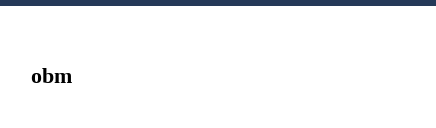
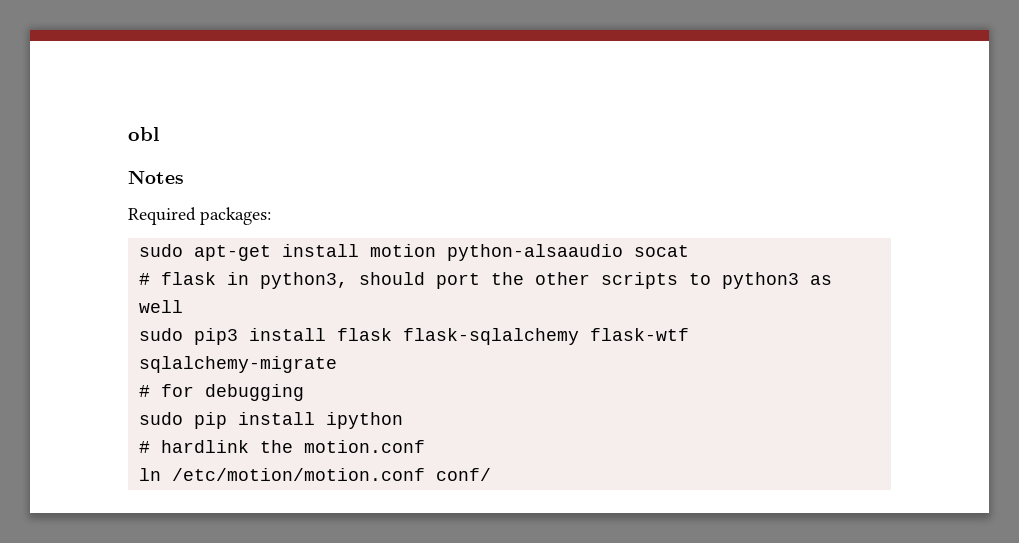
- obm
+ obl
+ Notes
+ Required packages:
+ sudo apt-get install motion python-alsaaudio socat
+ # flask in python3, should port the other scripts to python3 as well
+ sudo pip3 install flask flask-sqlalchemy flask-wtf sqlalchemy-migrate
+ # for debugging
+ sudo pip install ipython
+ # hardlink the motion.conf
+ ln /etc/motion/motion.conf conf/

